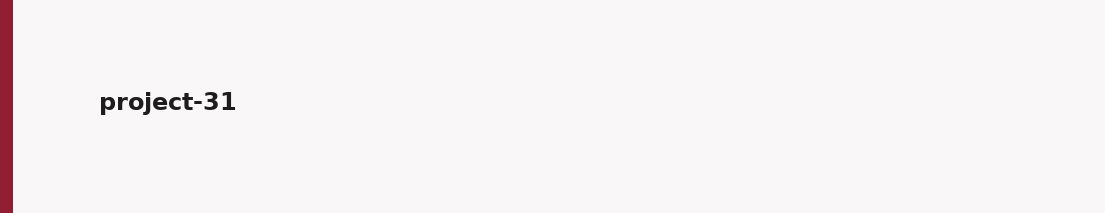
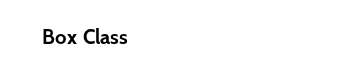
- project-31
+ Box Class

